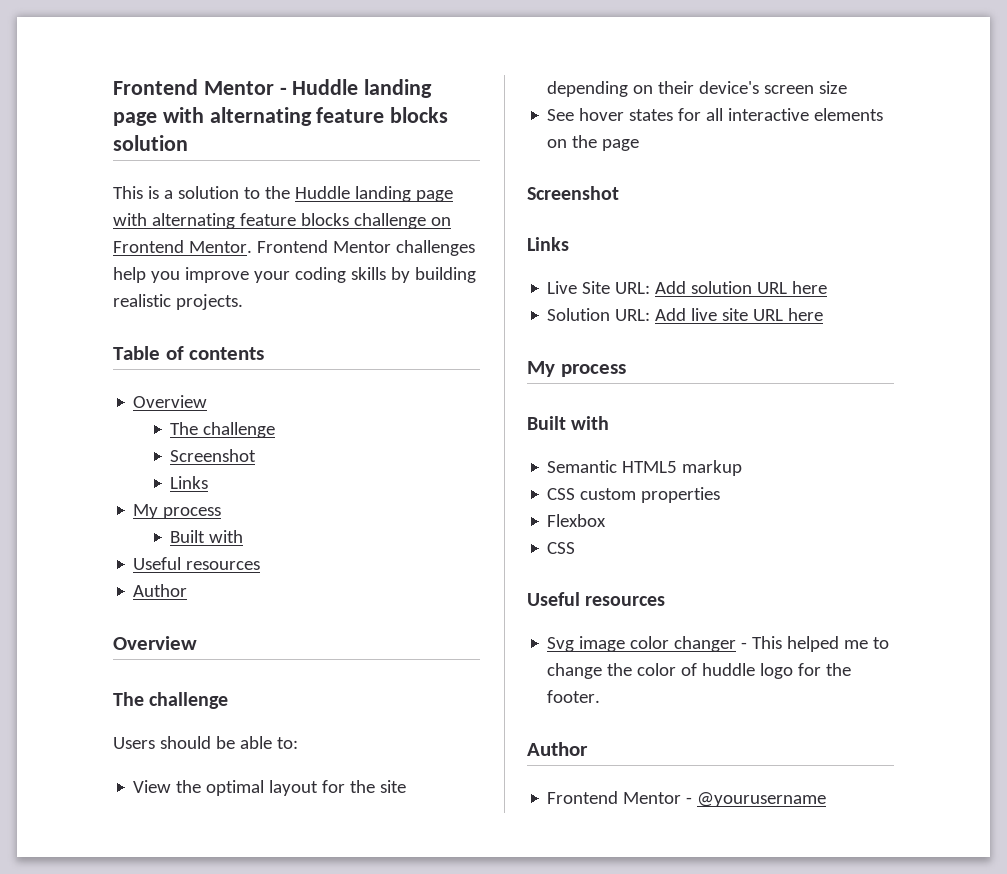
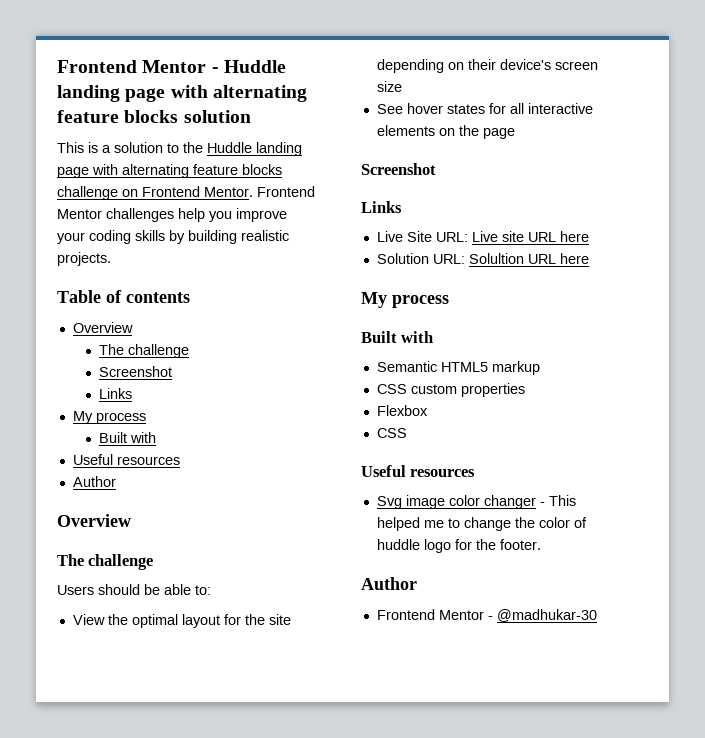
- Live Site URL: Add solution URL here
+ Live Site URL: Live site URL here
- Solution URL: Add live site URL here
+ Solution URL: Solultion URL here
- Frontend Mentor - @yourusername
+ Frontend Mentor - @madhukar-30

